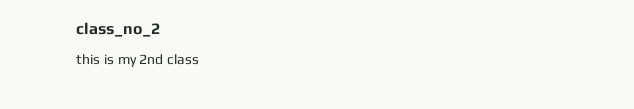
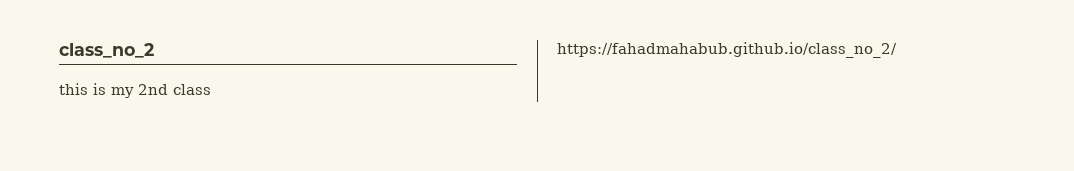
- this is my 2nd class
+ this is my 2nd class https://fahadmahabub.github.io/class_no_2/

